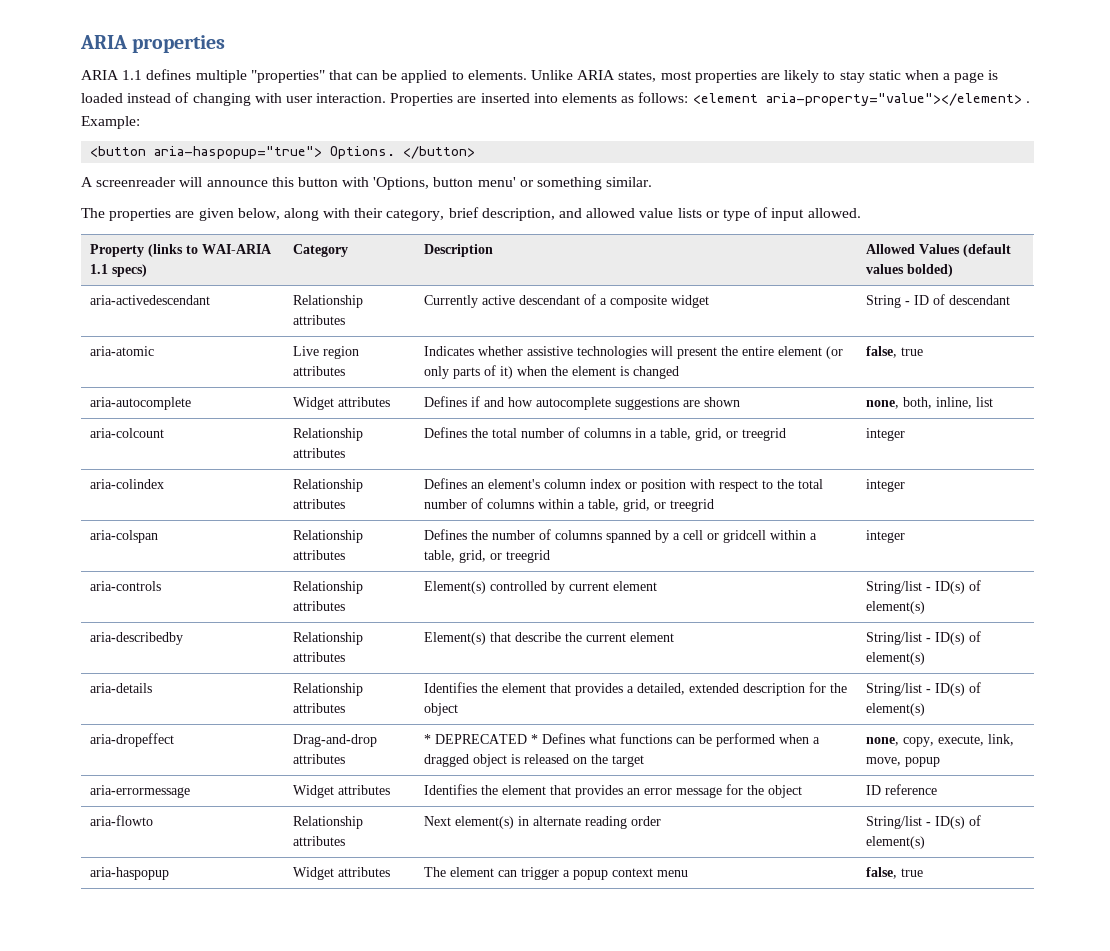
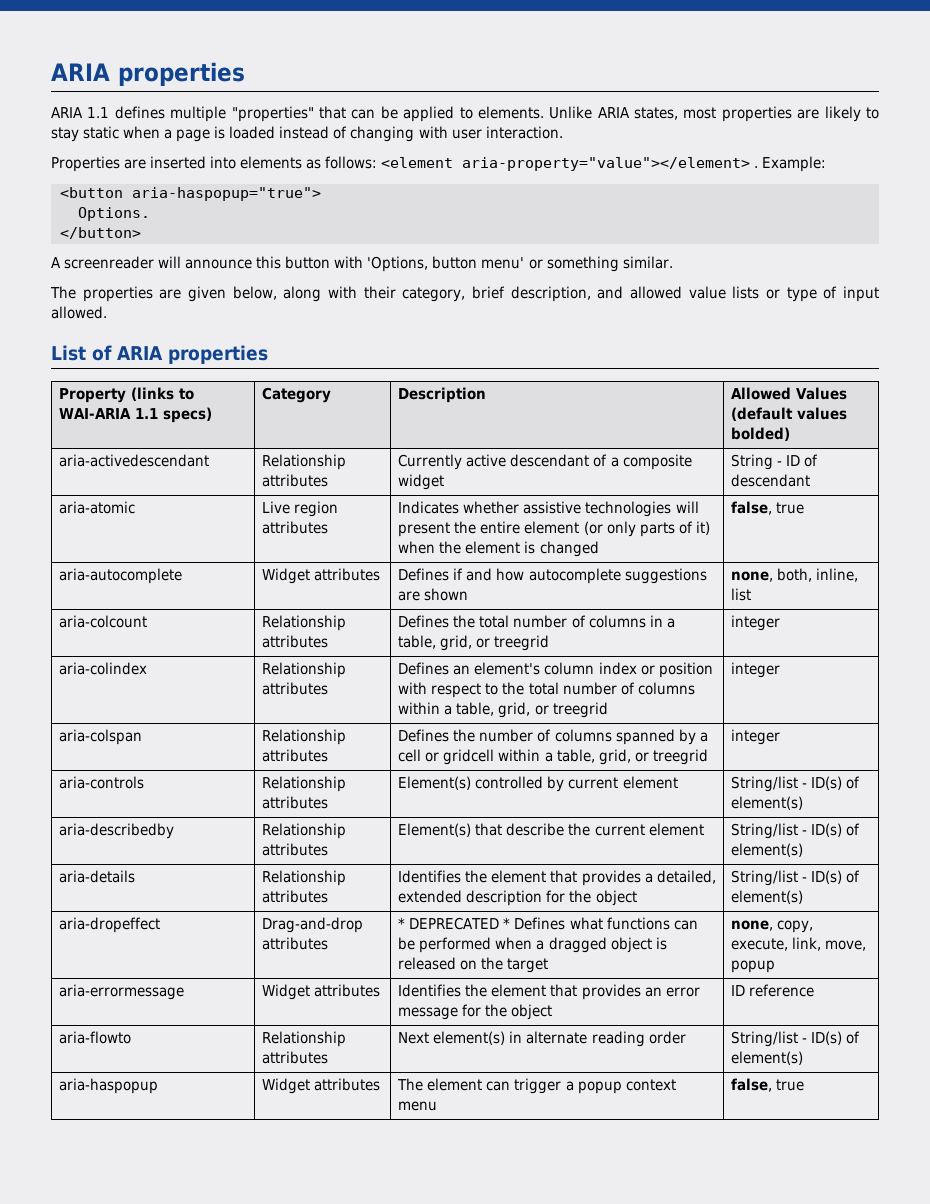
- Unlike ARIA states, most properties are likely to stay static when a page is loaded instead of changing with user interaction. Properties are inserted into elements as follows: <element aria-property="value"></element> .
+ Unlike ARIA states, most properties are likely to stay static when a page is loaded instead of changing with user interaction.
+ Properties are inserted into elements as follows: <element aria-property="value"></element> .
- <button aria-haspopup="true"> Options. </button>
+ <button aria-haspopup="true">
+ Options.
+ </button>
+ List of ARIA properties

